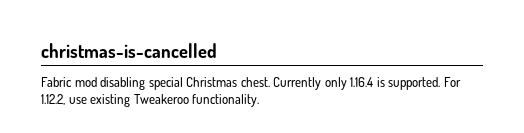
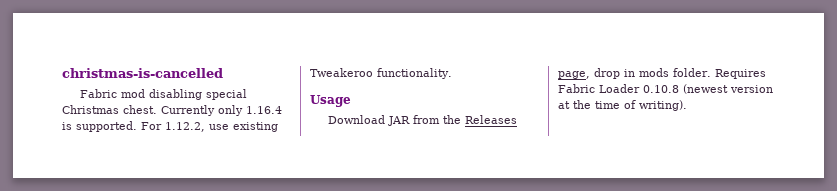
+ Usage
+ Download JAR from the Releases page, drop in mods folder. Requires Fabric Loader 0.10.8 (newest version at the time of writing).

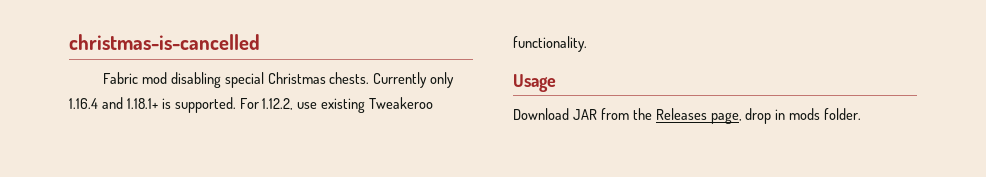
- Fabric mod disabling special Christmas chest.
+ Fabric mod disabling special Christmas chests.
- Currently only 1.16.4 is supported.
+ Currently only 1.16.4 and 1.18.1+ is supported.
- Requires Fabric Loader 0.10.8 (newest version at the time of writing).

